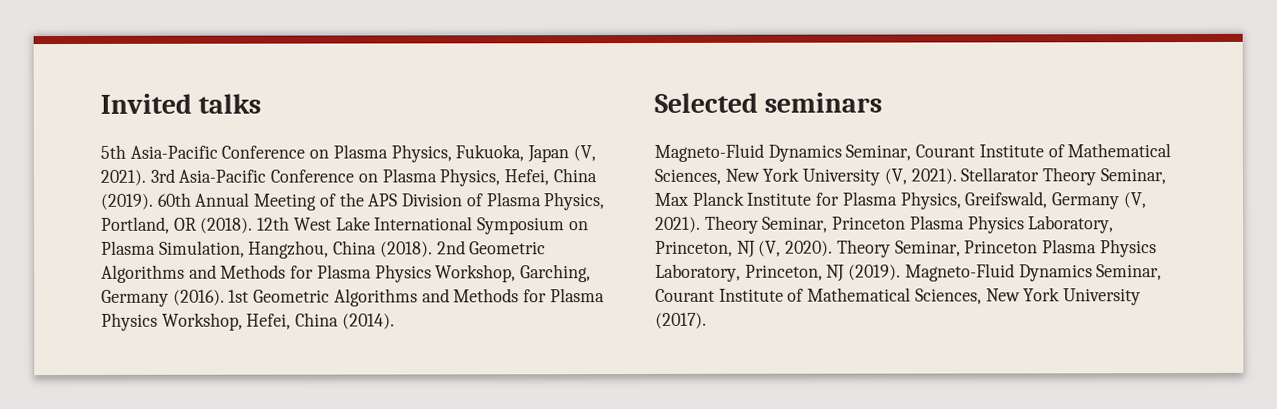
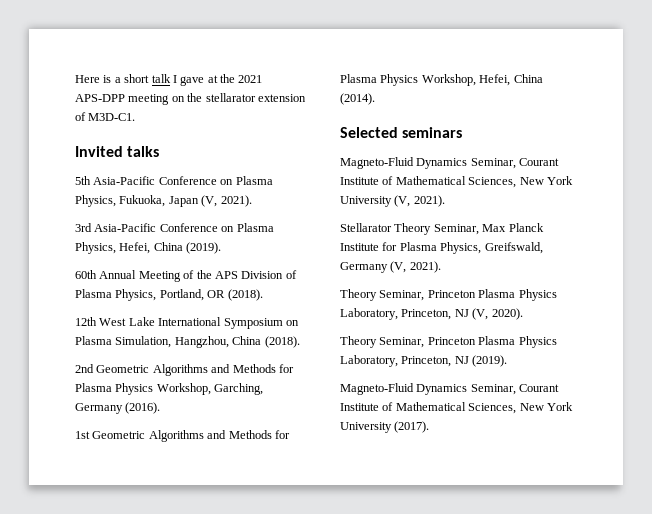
+ Here is a short talk I gave at the 2021 APS-DPP meeting on the stellarator extension of M3D-C1.
- 5th Asia-Pacific Conference on Plasma Physics, Fukuoka, Japan (V, 2021). 3rd Asia-Pacific Conference on Plasma Physics, Hefei, China (2019). 60th Annual Meeting of the APS Division of Plasma Physics, Portland, OR (2018). 12th West Lake International Symposium on Plasma Simulation, Hangzhou, China (2018). 2nd Geometric Algorithms and Methods for Plasma Physics Workshop, Garching, Germany (2016). 1st Geometric Algorithms and Methods for Plasma Physics Workshop, Hefei, China (2014).
+ 5th Asia-Pacific Conference on Plasma Physics, Fukuoka, Japan (V, 2021).
+ 3rd Asia-Pacific Conference on Plasma Physics, Hefei, China (2019).
+ 60th Annual Meeting of the APS Division of Plasma Physics, Portland, OR (2018).
+ 12th West Lake International Symposium on Plasma Simulation, Hangzhou, China (2018).
+ 2nd Geometric Algorithms and Methods for Plasma Physics Workshop, Garching, Germany (2016).
+ 1st Geometric Algorithms and Methods for Plasma Physics Workshop, Hefei, China (2014).
- Magneto-Fluid Dynamics Seminar, Courant Institute of Mathematical Sciences, New York University (V, 2021). Stellarator Theory Seminar, Max Planck Institute for Plasma Physics, Greifswald, Germany (V, 2021). Theory Seminar, Princeton Plasma Physics Laboratory, Princeton, NJ (V, 2020). Theory Seminar, Princeton Plasma Physics Laboratory, Princeton, NJ (2019). Magneto-Fluid Dynamics Seminar, Courant Institute of Mathematical Sciences, New York University (2017).
+ Magneto-Fluid Dynamics Seminar, Courant Institute of Mathematical Sciences, New York University (V, 2021).
+ Stellarator Theory Seminar, Max Planck Institute for Plasma Physics, Greifswald, Germany (V, 2021).
+ Theory Seminar, Princeton Plasma Physics Laboratory, Princeton, NJ (V, 2020).
+ Theory Seminar, Princeton Plasma Physics Laboratory, Princeton, NJ (2019).
+ Magneto-Fluid Dynamics Seminar, Courant Institute of Mathematical Sciences, New York University (2017).

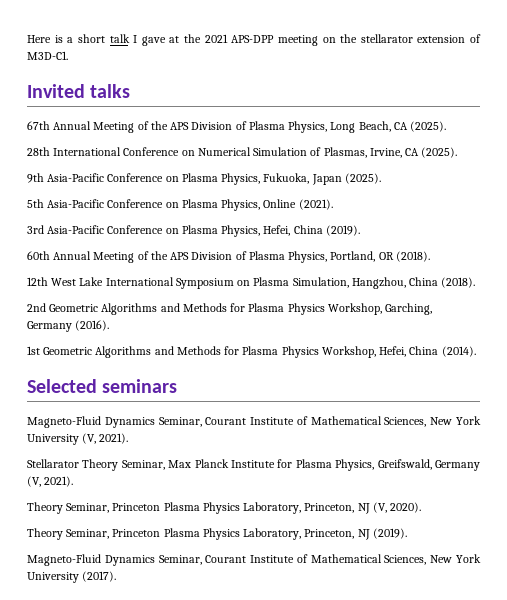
- 5th Asia-Pacific Conference on Plasma Physics, Fukuoka, Japan (V, 2021).
+ 67th Annual Meeting of the APS Division of Plasma Physics, Long Beach, CA (2025).
+ 28th International Conference on Numerical Simulation of Plasmas, Irvine, CA (2025).
+ 9th Asia-Pacific Conference on Plasma Physics, Fukuoka, Japan (2025).
+ 5th Asia-Pacific Conference on Plasma Physics, Online (2021).

